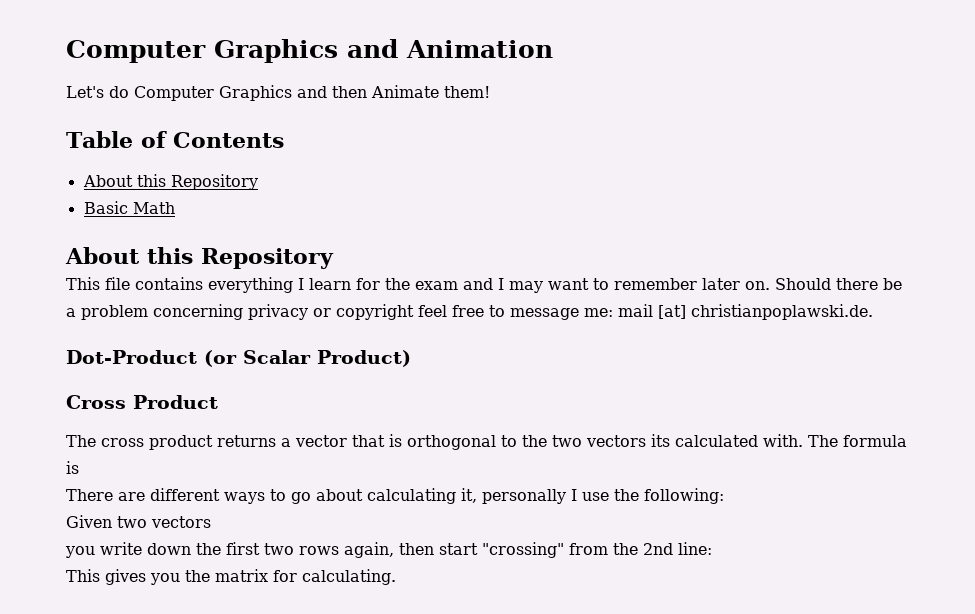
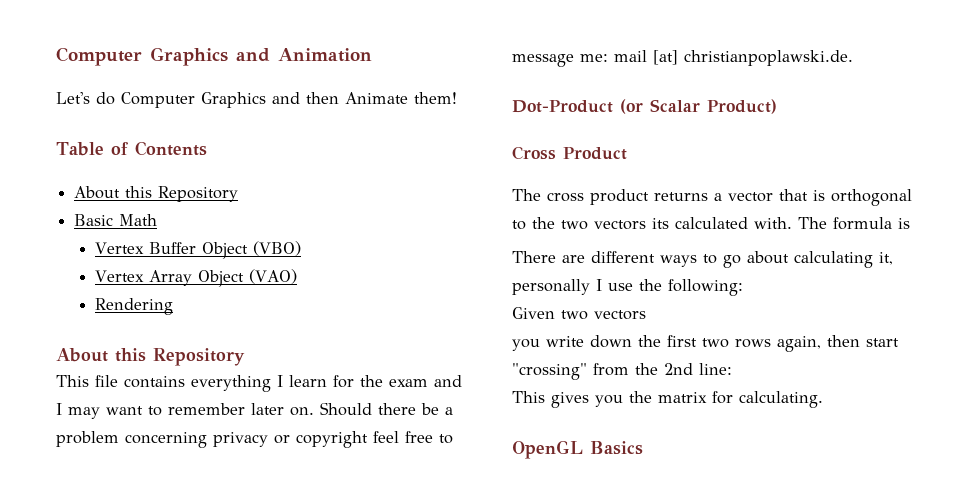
+ Vertex Buffer Object (VBO)
+ Vertex Array Object (VAO)
+ Rendering
+ OpenGL Basics

